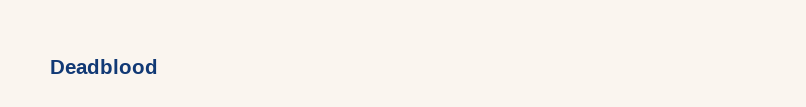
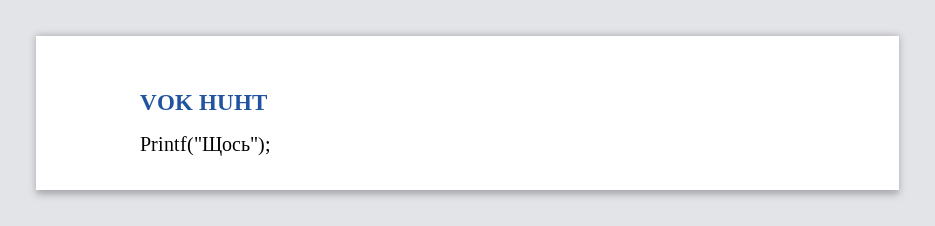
- Deadblood
+ VOK HUHT
+ Printf("Щось");

